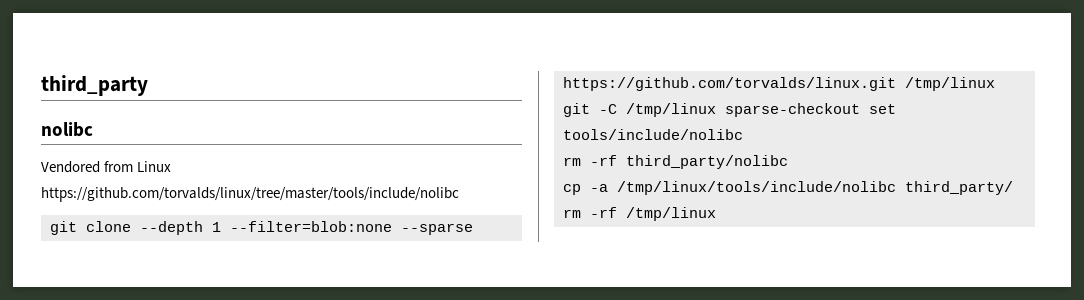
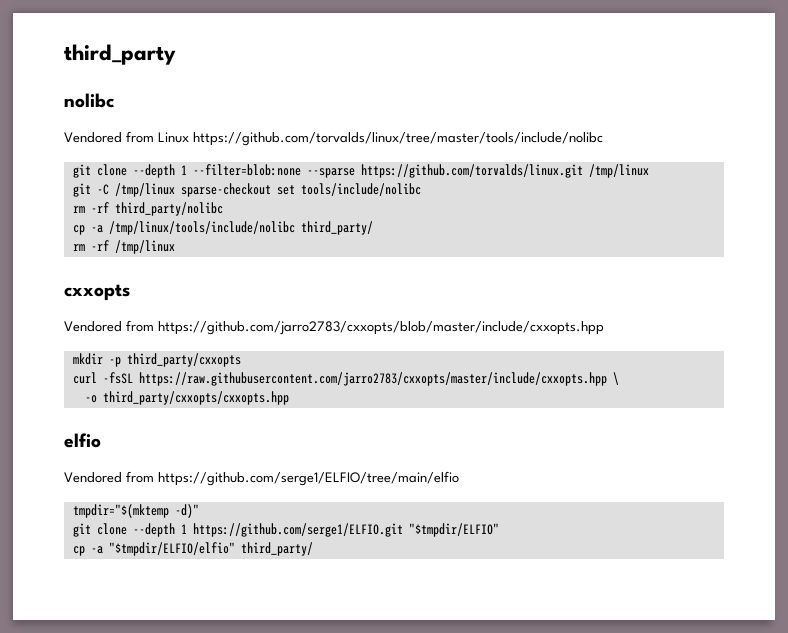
+ cxxopts
+ Vendored from https://github.com/jarro2783/cxxopts/blob/master/include/cxxopts.hpp
+ mkdir -p third_party/cxxopts
+ curl -fsSL https://raw.githubusercontent.com/jarro2783/cxxopts/master/include/cxxopts.hpp \
+ -o third_party/cxxopts/cxxopts.hpp
+ elfio
+ Vendored from https://github.com/serge1/ELFIO/tree/main/elfio
+ tmpdir="$(mktemp -d)"
+ git clone --depth 1 https://github.com/serge1/ELFIO.git "$tmpdir/ELFIO"
+ cp -a "$tmpdir/ELFIO/elfio" third_party/

